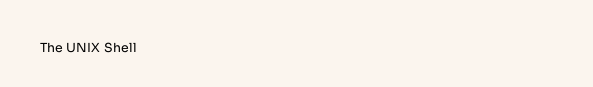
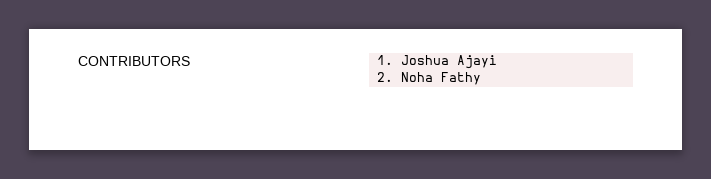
- The UNIX Shell
+ CONTRIBUTORS
+ 1. Joshua Ajayi
+ 2. Noha Fathy

